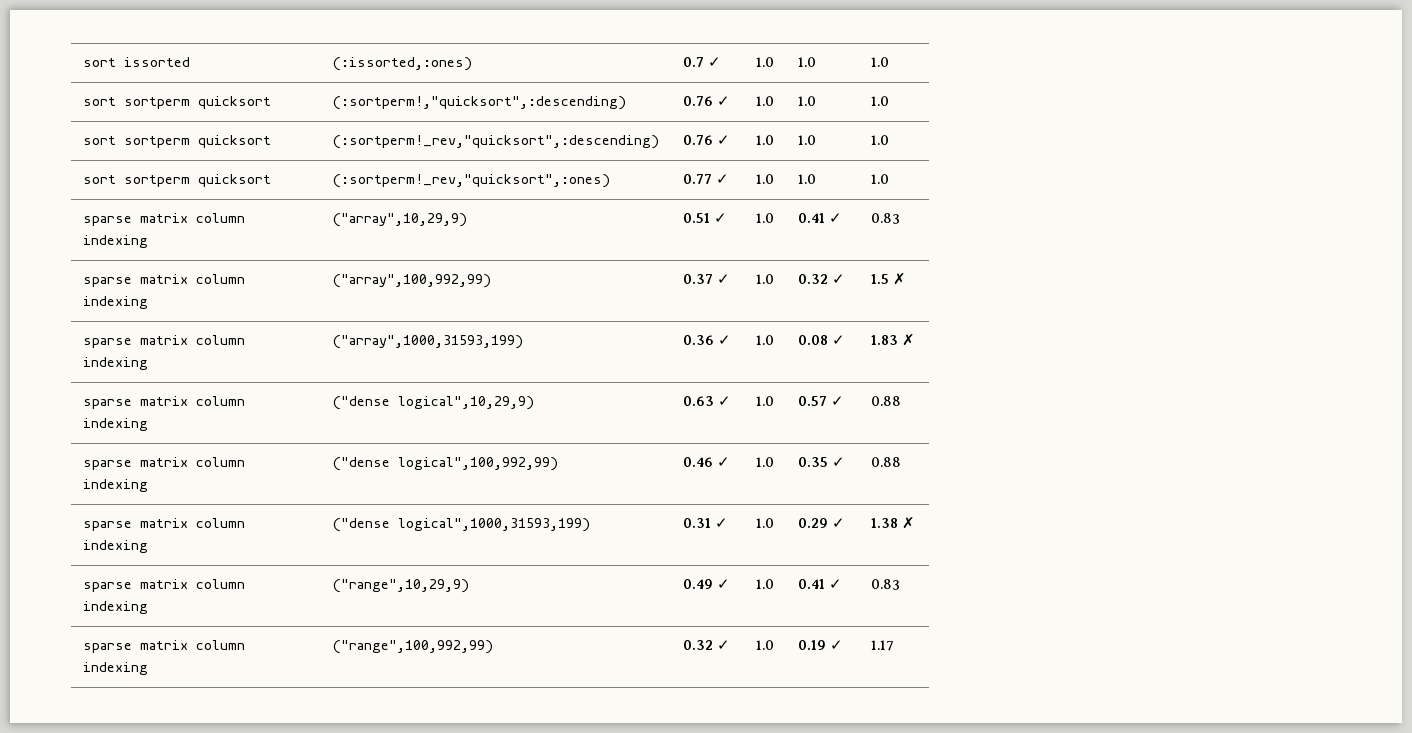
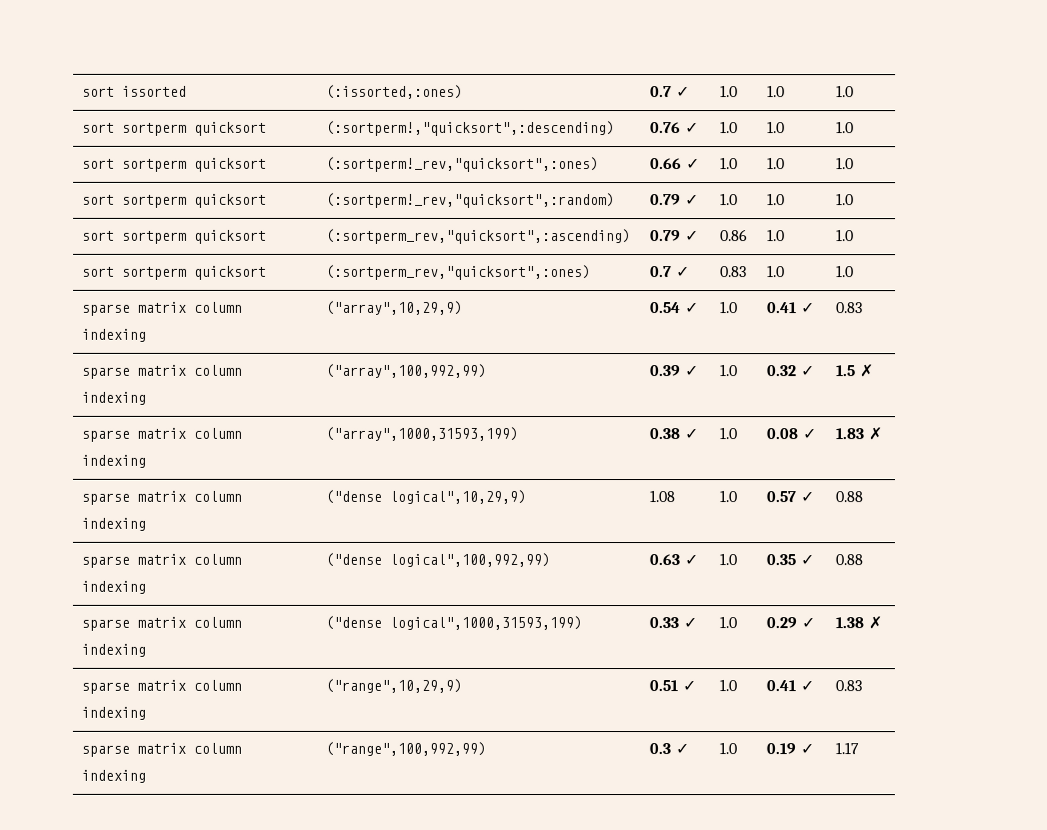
- sort sortperm quicksort | (:sortperm!_rev,"quicksort",:descending) | 0.76 ✓ | 1.0 | 1.0 | 1.0
- sort sortperm quicksort | (:sortperm!_rev,"quicksort",:ones) | 0.77 ✓ | 1.0 | 1.0 | 1.0
+ sort sortperm quicksort | (:sortperm!_rev,"quicksort",:ones) | 0.66 ✓ | 1.0 | 1.0 | 1.0
+ sort sortperm quicksort | (:sortperm!_rev,"quicksort",:random) | 0.79 ✓ | 1.0 | 1.0 | 1.0
+ sort sortperm quicksort | (:sortperm_rev,"quicksort",:ascending) | 0.79 ✓ | 0.86 | 1.0 | 1.0
+ sort sortperm quicksort | (:sortperm_rev,"quicksort",:ones) | 0.7 ✓ | 0.83 | 1.0 | 1.0
- sparse matrix column indexing | ("array",10,29,9) | 0.51 ✓ | 1.0 | 0.41 ✓ | 0.83
+ sparse matrix column indexing | ("array",10,29,9) | 0.54 ✓ | 1.0 | 0.41 ✓ | 0.83
- sparse matrix column indexing | ("array",100,992,99) | 0.37 ✓ | 1.0 | 0.32 ✓ | 1.5 ✗
+ sparse matrix column indexing | ("array",100,992,99) | 0.39 ✓ | 1.0 | 0.32 ✓ | 1.5 ✗
- sparse matrix column indexing | ("array",1000,31593,199) | 0.36 ✓ | 1.0 | 0.08 ✓ | 1.83 ✗
+ sparse matrix column indexing | ("array",1000,31593,199) | 0.38 ✓ | 1.0 | 0.08 ✓ | 1.83 ✗
- sparse matrix column indexing | ("dense logical",10,29,9) | 0.63 ✓ | 1.0 | 0.57 ✓ | 0.88
+ sparse matrix column indexing | ("dense logical",10,29,9) | 1.08 | 1.0 | 0.57 ✓ | 0.88
- sparse matrix column indexing | ("dense logical",100,992,99) | 0.46 ✓ | 1.0 | 0.35 ✓ | 0.88
+ sparse matrix column indexing | ("dense logical",100,992,99) | 0.63 ✓ | 1.0 | 0.35 ✓ | 0.88
- sparse matrix column indexing | ("dense logical",1000,31593,199) | 0.31 ✓ | 1.0 | 0.29 ✓ | 1.38 ✗
+ sparse matrix column indexing | ("dense logical",1000,31593,199) | 0.33 ✓ | 1.0 | 0.29 ✓ | 1.38 ✗
- sparse matrix column indexing | ("range",10,29,9) | 0.49 ✓ | 1.0 | 0.41 ✓ | 0.83
+ sparse matrix column indexing | ("range",10,29,9) | 0.51 ✓ | 1.0 | 0.41 ✓ | 0.83
- sparse matrix column indexing | ("range",100,992,99) | 0.32 ✓ | 1.0 | 0.19 ✓ | 1.17
+ sparse matrix column indexing | ("range",100,992,99) | 0.3 ✓ | 1.0 | 0.19 ✓ | 1.17

